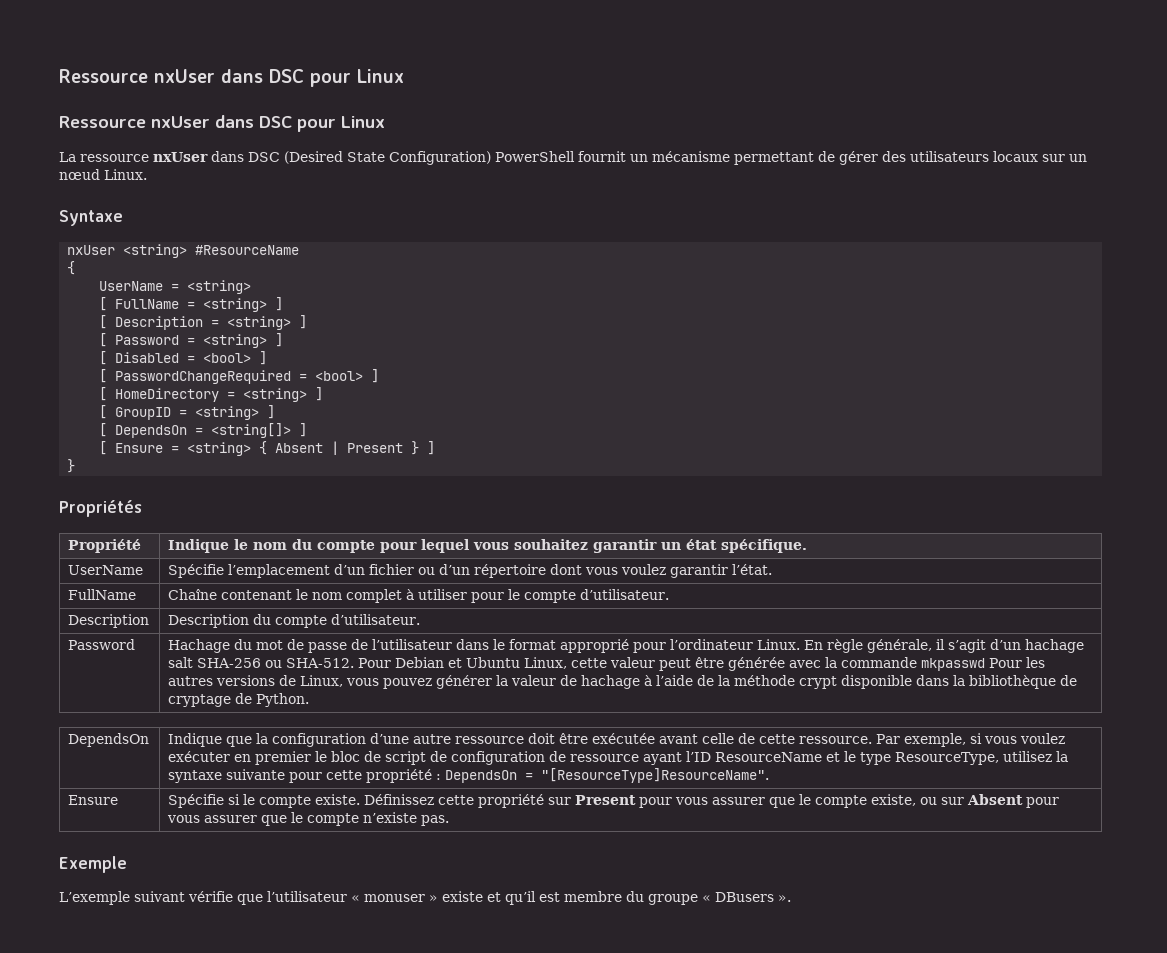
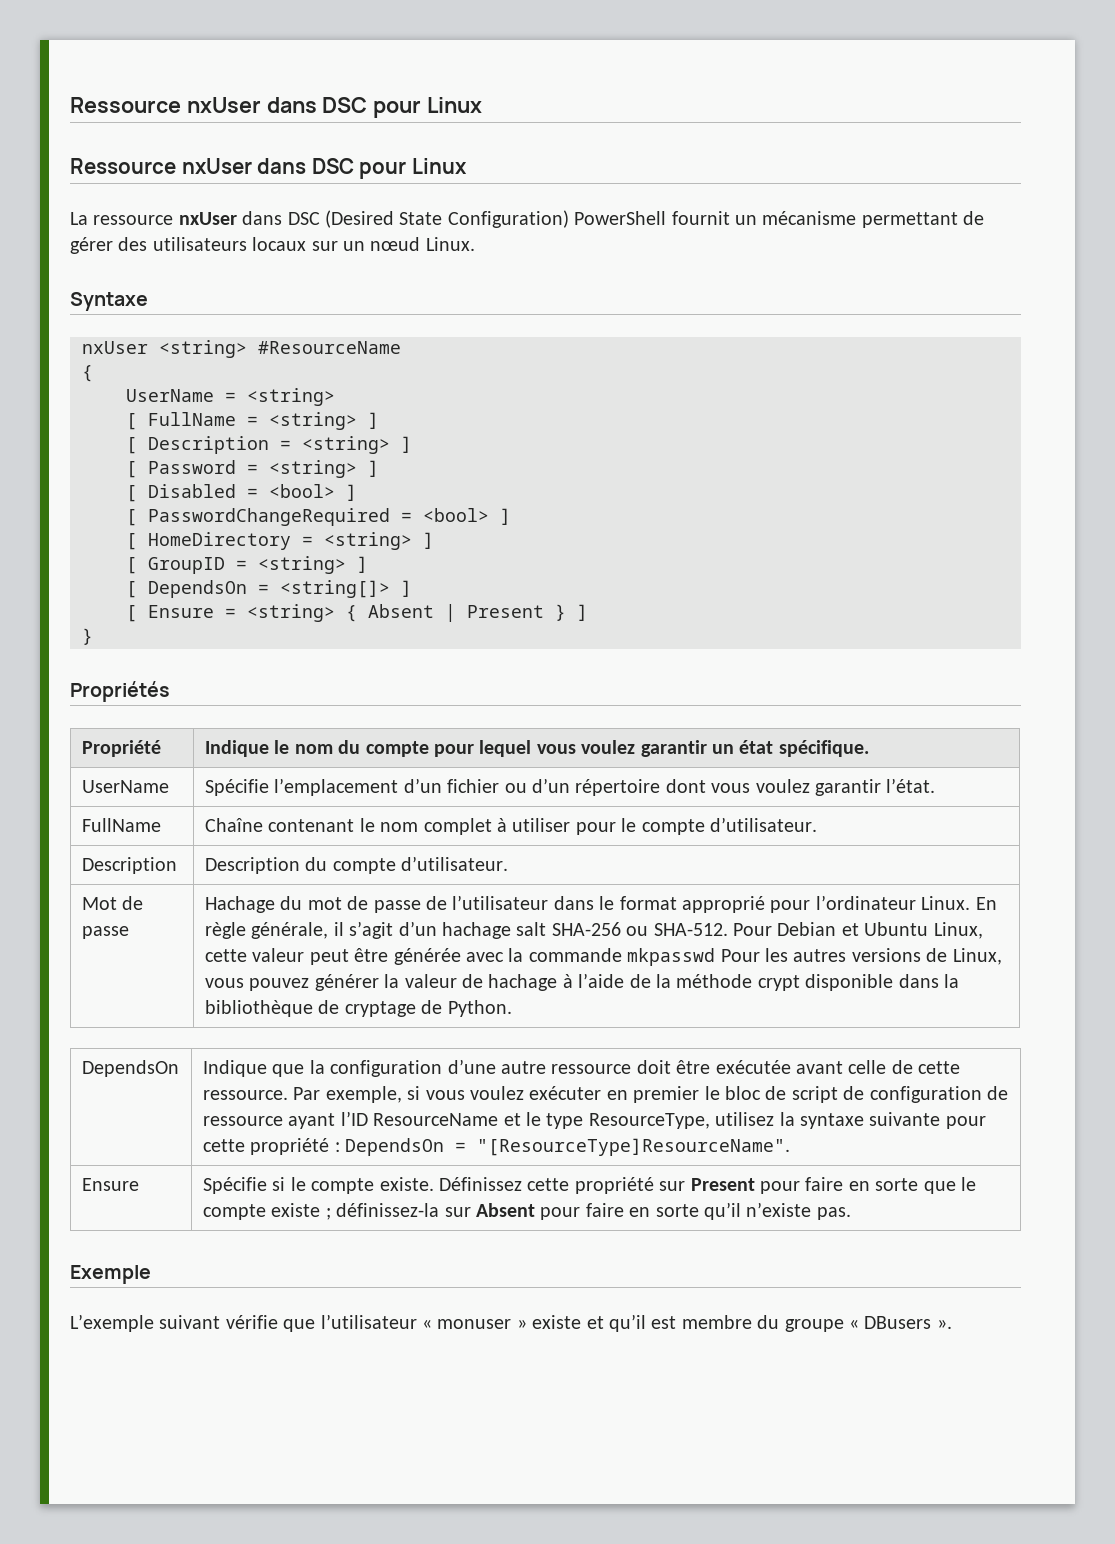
- Propriété | Indique le nom du compte pour lequel vous souhaitez garantir un état spécifique.
+ Propriété | Indique le nom du compte pour lequel vous voulez garantir un état spécifique.
  Description | Description du compte d’utilisateur.
- Password
+ Mot de passe
- Ensure | Spécifie si le compte existe. Définissez cette propriété sur Present pour vous assurer que le compte existe, ou sur Absent pour vous assurer que le compte n’existe pas.
+ Ensure | Spécifie si le compte existe. Définissez cette propriété sur Present pour faire en sorte que le compte existe ; définissez-la sur Absent pour faire en sorte qu’il n’existe pas.

